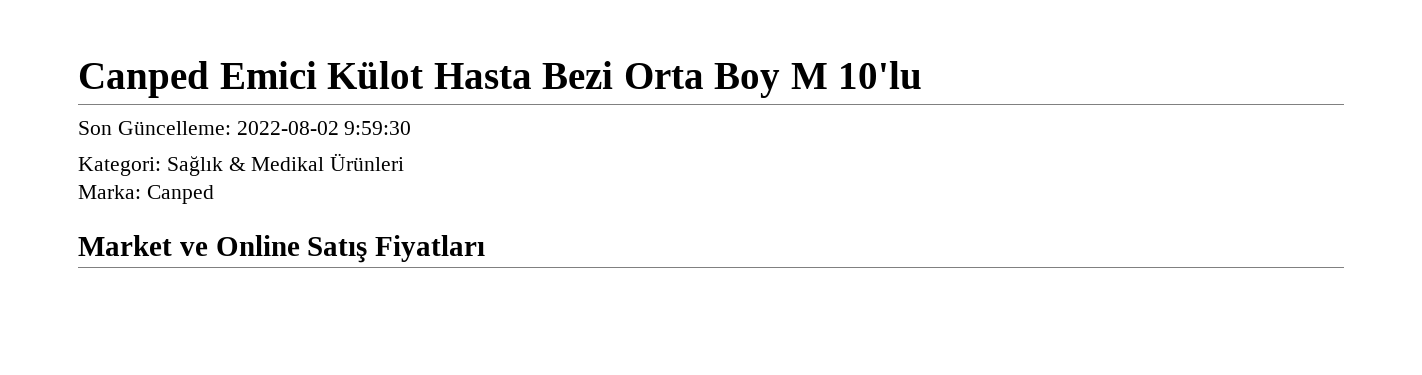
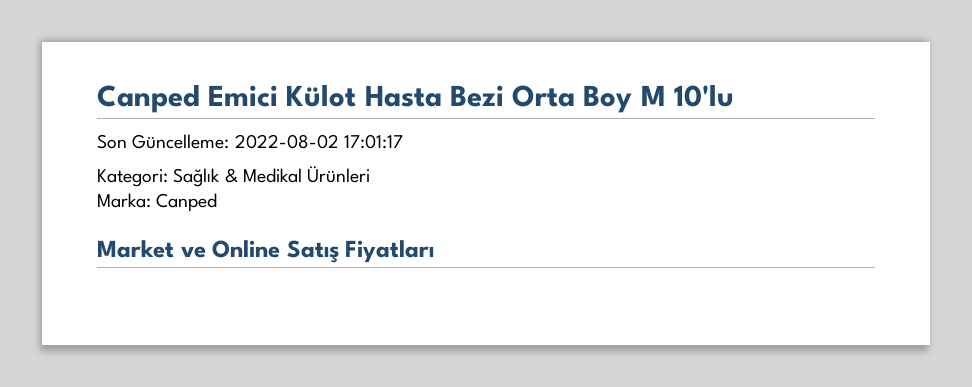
- Son Güncelleme: 2022-08-02 9:59:30
+ Son Güncelleme: 2022-08-02 17:01:17

